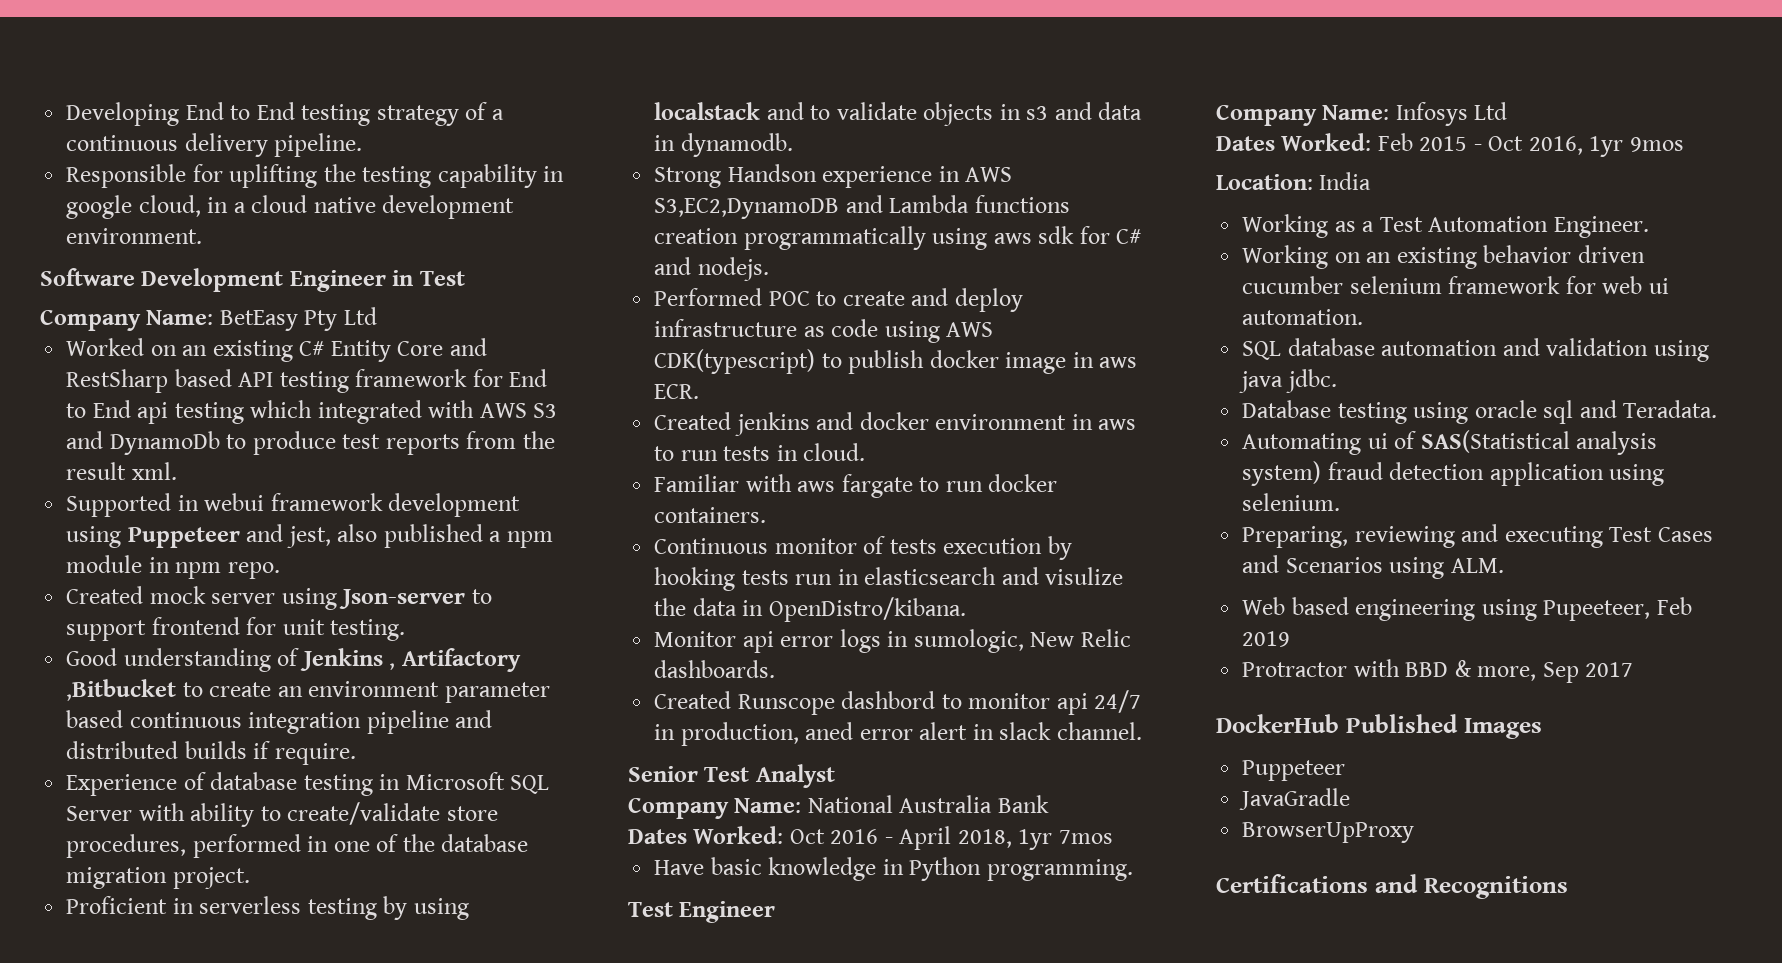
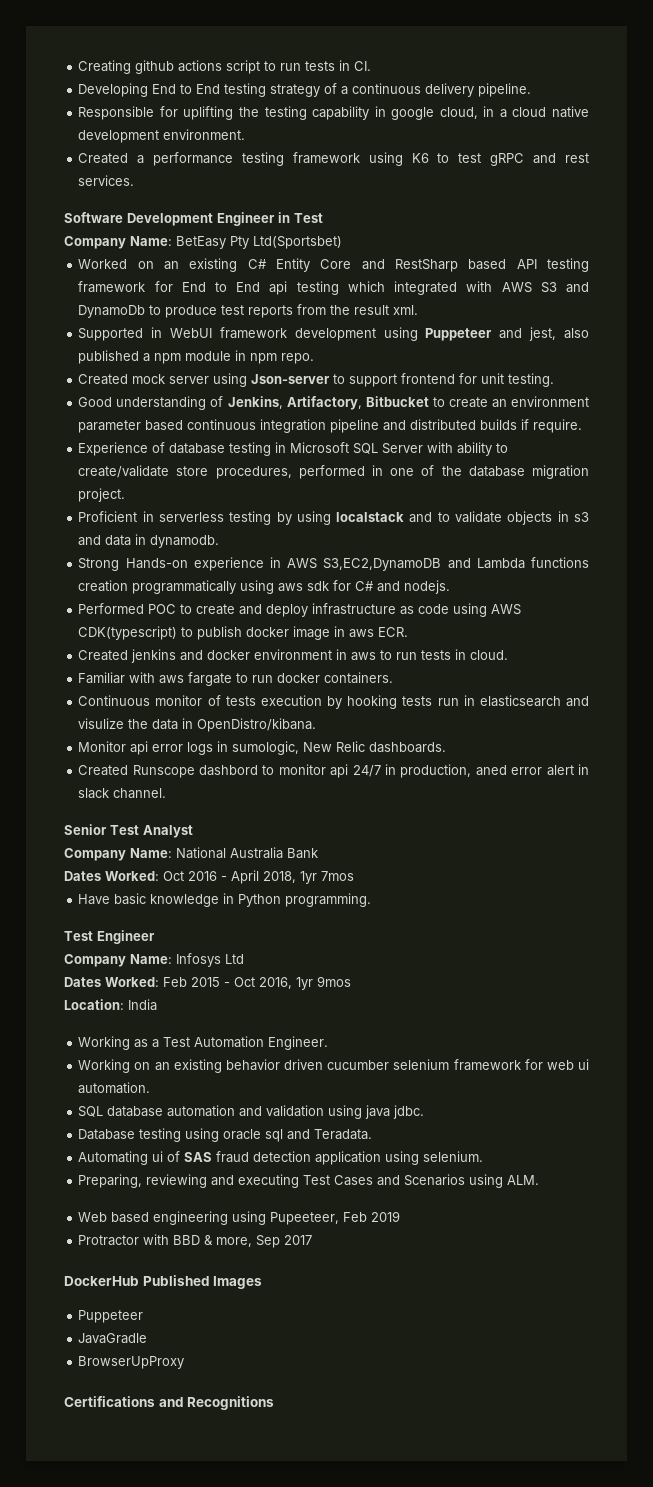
+ Creating github actions script to run tests in CI.
+ Created a performance testing framework using K6 to test gRPC and rest services.
- Company Name: BetEasy Pty Ltd
+ Company Name: BetEasy Pty Ltd(Sportsbet)
- Supported in webui framework development using Puppeteer and jest, also published a npm module in npm repo.
+ Supported in WebUI framework development using Puppeteer and jest, also published a npm module in npm repo.
- Good understanding of Jenkins , Artifactory ,Bitbucket to create an environment parameter based continuous integration pipeline and distributed builds if require.
+ Good understanding of Jenkins, Artifactory, Bitbucket to create an environment parameter based continuous integration pipeline and distributed builds if require.
- Strong Handson experience in AWS S3,EC2,DynamoDB and Lambda functions creation programmatically using aws sdk for C# and nodejs.
+ Strong Hands-on experience in AWS S3,EC2,DynamoDB and Lambda functions creation programmatically using aws sdk for C# and nodejs.
- Automating ui of SAS(Statistical analysis system) fraud detection application using selenium.
+ Automating ui of SAS fraud detection application using selenium.

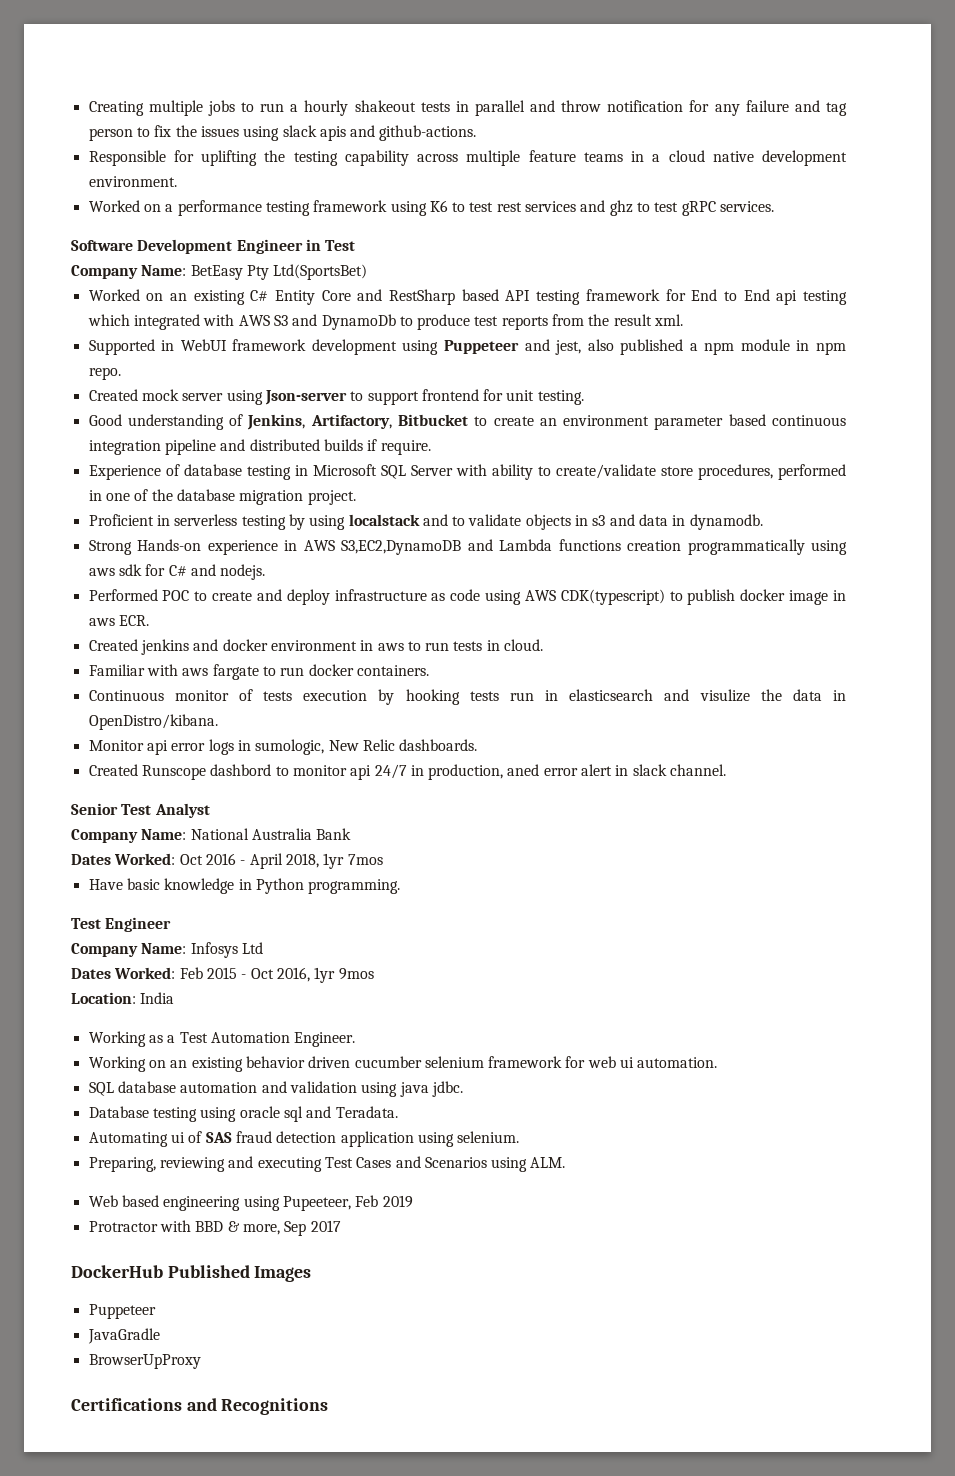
- Creating github actions script to run tests in CI.
- Developing End to End testing strategy of a continuous delivery pipeline.
+ Creating multiple jobs to run a hourly shakeout tests in parallel and throw notification for any failure and tag person to fix the issues using slack apis and github-actions.
- Responsible for uplifting the testing capability in google cloud, in a cloud native development environment.
+ Responsible for uplifting the testing capability across multiple feature teams in a cloud native development environment.
- Created a performance testing framework using K6 to test gRPC and rest services.
+ Worked on a performance testing framework using K6 to test rest services and ghz to test gRPC services.
- Company Name: BetEasy Pty Ltd(Sportsbet)
+ Company Name: BetEasy Pty Ltd(SportsBet)

